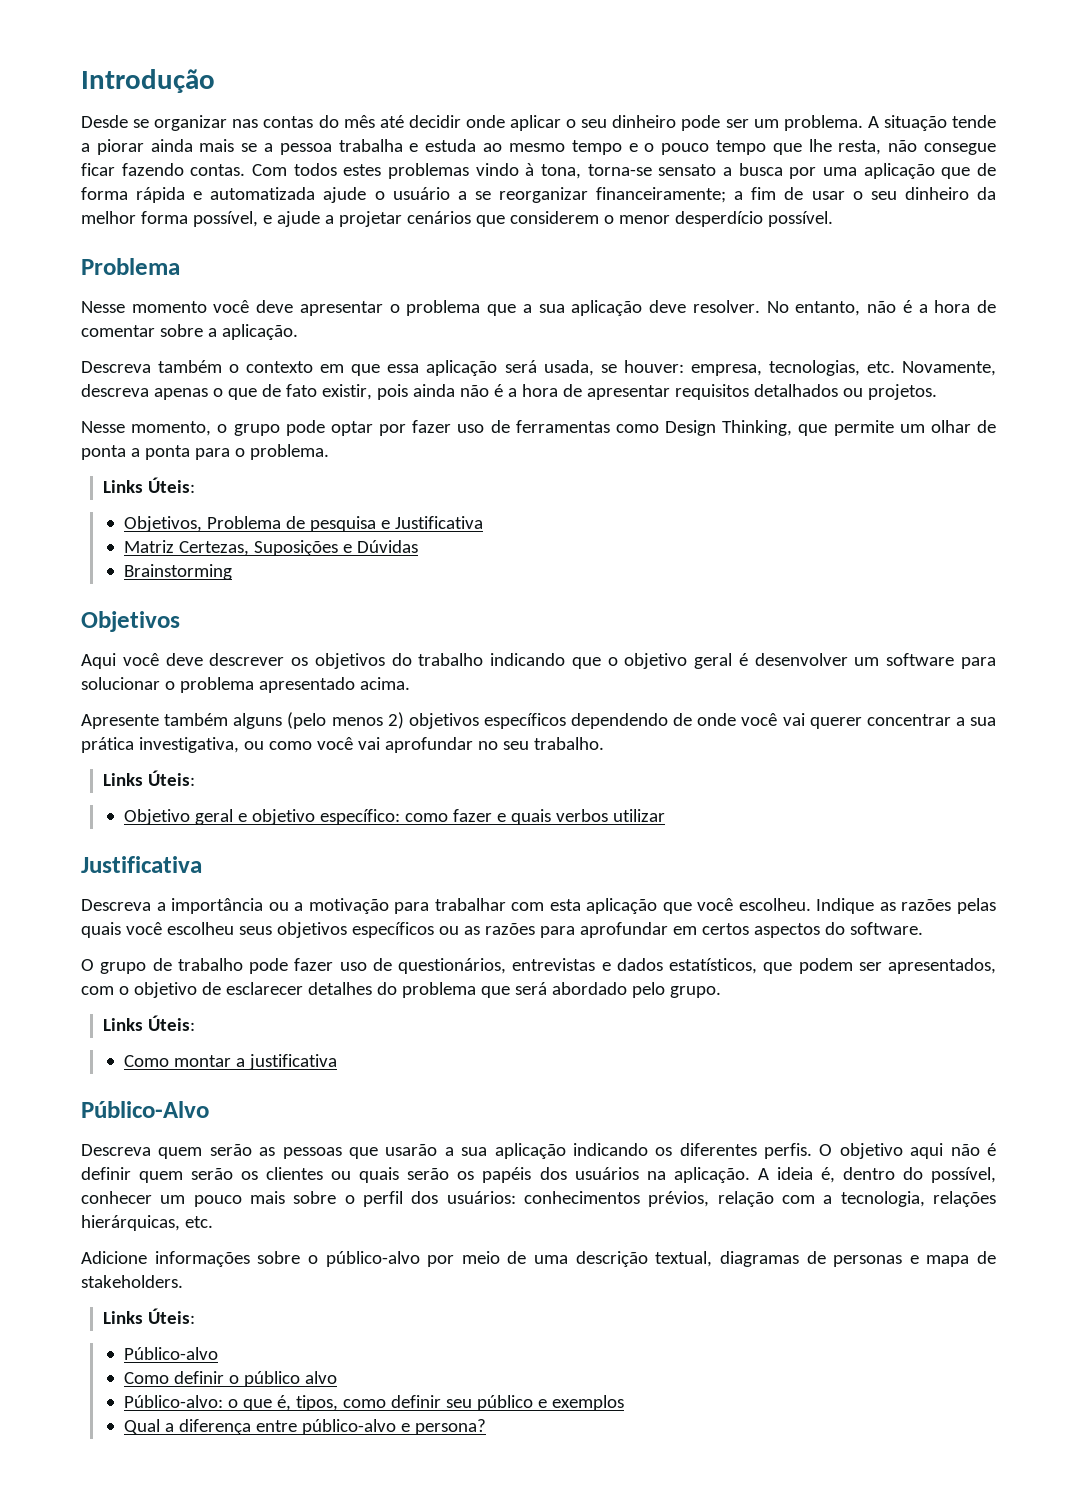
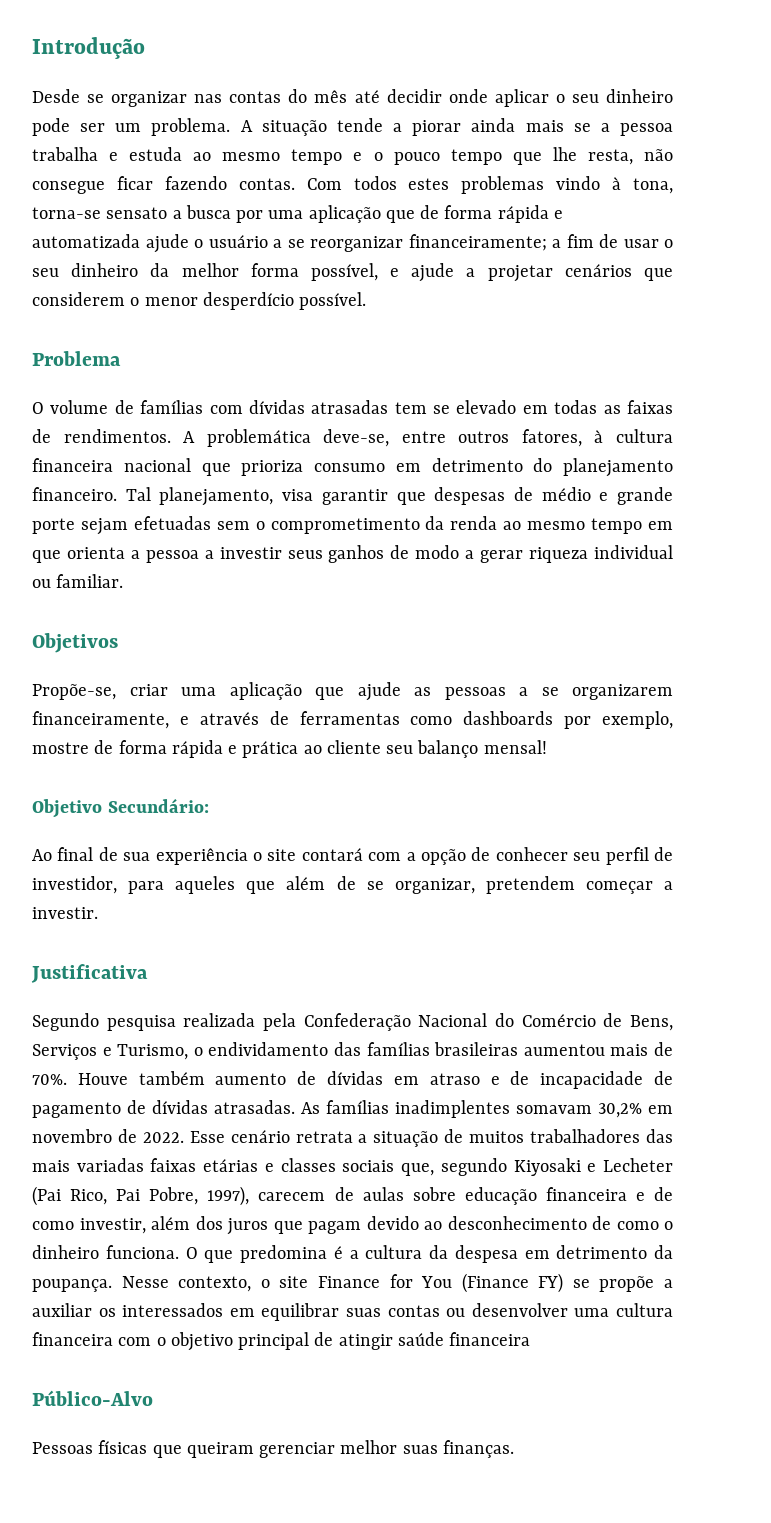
- Nesse momento você deve apresentar o problema que a sua aplicação deve resolver. No entanto, não é a hora de comentar sobre a aplicação.
- Descreva também o contexto em que essa aplicação será usada, se houver: empresa, tecnologias, etc. Novamente, descreva apenas o que de fato existir, pois ainda não é a hora de apresentar requisitos detalhados ou projetos.
- Nesse momento, o grupo pode optar por fazer uso de ferramentas como Design Thinking, que permite um olhar de ponta a ponta para o problema.
- Links Úteis:
- Objetivos, Problema de pesquisa e Justificativa
- Matriz Certezas, Suposições e Dúvidas
- Brainstorming
+ O volume de famílias com dívidas atrasadas tem se elevado em todas as faixas de rendimentos. A problemática deve-se, entre outros fatores, à cultura financeira nacional que prioriza consumo em detrimento do planejamento financeiro. Tal planejamento, visa garantir que despesas de médio e grande porte sejam efetuadas sem o comprometimento da renda ao mesmo tempo em que orienta a pessoa a investir seus ganhos de modo a gerar riqueza individual ou familiar.
  Objetivos
- Aqui você deve descrever os objetivos do trabalho indicando que o objetivo geral é desenvolver um software para solucionar o problema apresentado acima.
- Apresente também alguns (pelo menos 2) objetivos específicos dependendo de onde você vai querer concentrar a sua prática investigativa, ou como você vai aprofundar no seu trabalho.
- Links Úteis:
- Objetivo geral e objetivo específico: como fazer e quais verbos utilizar
+ Propõe-se, criar uma aplicação que ajude as pessoas a se organizarem financeiramente, e através de ferramentas como dashboards por exemplo, mostre de forma rápida e prática ao cliente seu balanço mensal!
+ Objetivo Secundário:
+ Ao final de sua experiência o site contará com a opção de conhecer seu perfil de investidor, para aqueles que além de se organizar, pretendem começar a investir.
  Justificativa
- Descreva a importância ou a motivação para trabalhar com esta aplicação que você escolheu. Indique as razões pelas quais você escolheu seus objetivos específicos ou as razões para aprofundar em certos aspectos do software.
- O grupo de trabalho pode fazer uso de questionários, entrevistas e dados estatísticos, que podem ser apresentados, com o objetivo de esclarecer detalhes do problema que será abordado pelo grupo.
- Links Úteis:
- Como montar a justificativa
+ Segundo pesquisa realizada pela Confederação Nacional do Comércio de Bens, Serviços e Turismo, o endividamento das famílias brasileiras aumentou mais de 70%. Houve também aumento de dívidas em atraso e de incapacidade de pagamento de dívidas atrasadas. As famílias inadimplentes somavam 30,2% em novembro de 2022. Esse cenário retrata a situação de muitos trabalhadores das mais variadas faixas etárias e classes sociais que, segundo Kiyosaki e Lecheter (Pai Rico, Pai Pobre, 1997), carecem de aulas sobre educação financeira e de como investir, além dos juros que pagam devido ao desconhecimento de como o dinheiro funciona. O que predomina é a cultura da despesa em detrimento da poupança. Nesse contexto, o site Finance for You (Finance FY) se propõe a auxiliar os interessados em equilibrar suas contas ou desenvolver uma cultura financeira com o objetivo principal de atingir saúde financeira
  Público-Alvo
- Descreva quem serão as pessoas que usarão a sua aplicação indicando os diferentes perfis. O objetivo aqui não é definir quem serão os clientes ou quais serão os papéis dos usuários na aplicação. A ideia é, dentro do possível, conhecer um pouco mais sobre o perfil dos usuários: conhecimentos prévios, relação com a tecnologia, relações hierárquicas, etc.
- Adicione informações sobre o público-alvo por meio de uma descrição textual, diagramas de personas e mapa de stakeholders.
- Links Úteis:
- Público-alvo
- Como definir o público alvo
- Público-alvo: o que é, tipos, como definir seu público e exemplos
- Qual a diferença entre público-alvo e persona?
+ Pessoas físicas que queiram gerenciar melhor suas finanças.

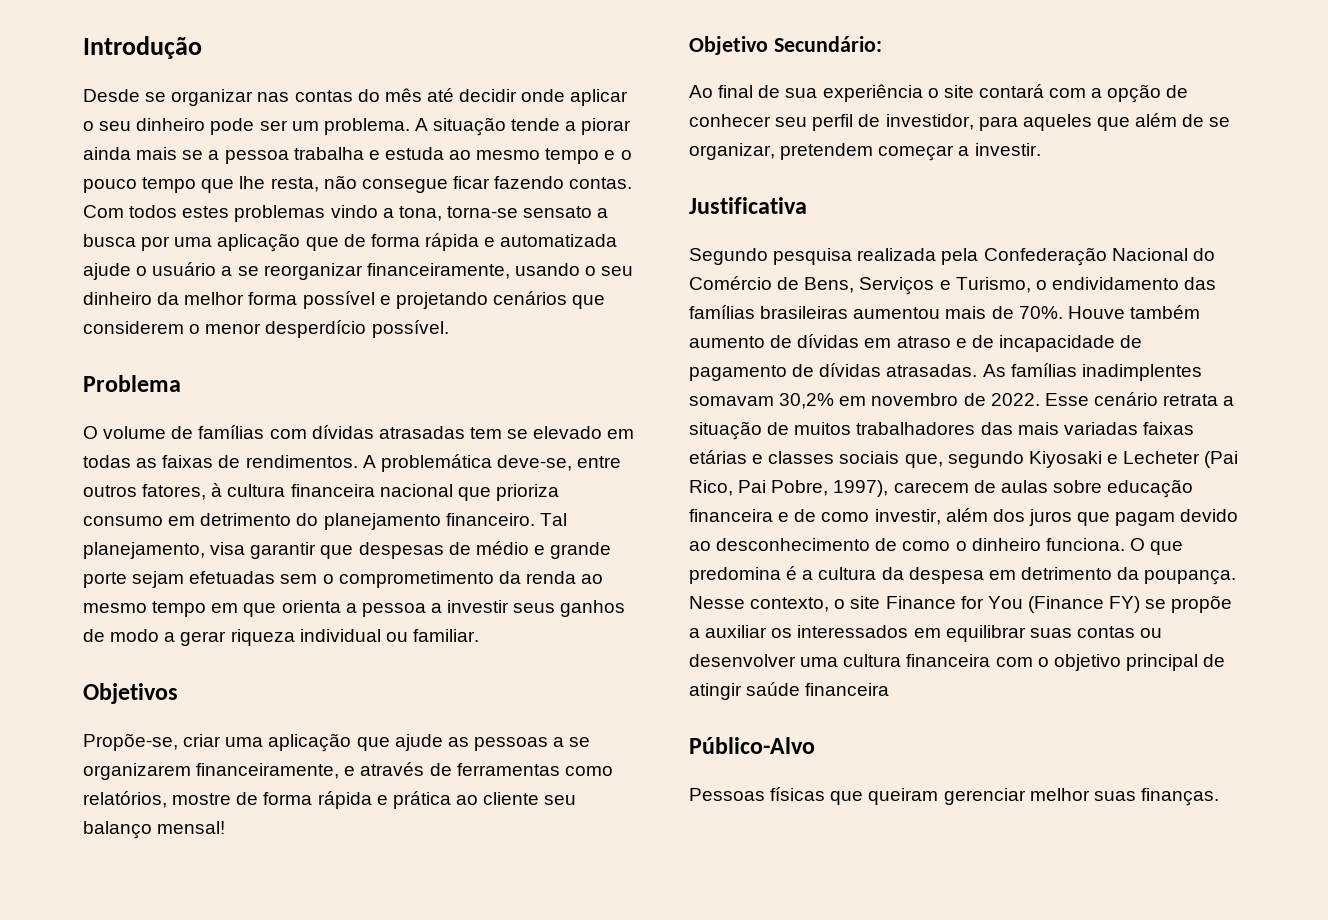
- Com todos estes problemas vindo à tona, torna-se sensato a busca por uma aplicação que de forma rápida e automatizada ajude o usuário a se reorganizar financeiramente; a fim de usar o seu dinheiro da melhor forma possível, e ajude a projetar cenários que considerem o menor desperdício possível.
+ Com todos estes problemas vindo a tona, torna-se sensato a busca por uma aplicação que de forma rápida e automatizada ajude o usuário a se reorganizar financeiramente, usando o seu dinheiro da melhor forma possível e projetando cenários que considerem o menor desperdício possível.
- Propõe-se, criar uma aplicação que ajude as pessoas a se organizarem financeiramente, e através de ferramentas como dashboards por exemplo, mostre de forma rápida e prática ao cliente seu balanço mensal!
+ Propõe-se, criar uma aplicação que ajude as pessoas a se organizarem financeiramente, e através de ferramentas como relatórios, mostre de forma rápida e prática ao cliente seu balanço mensal!

